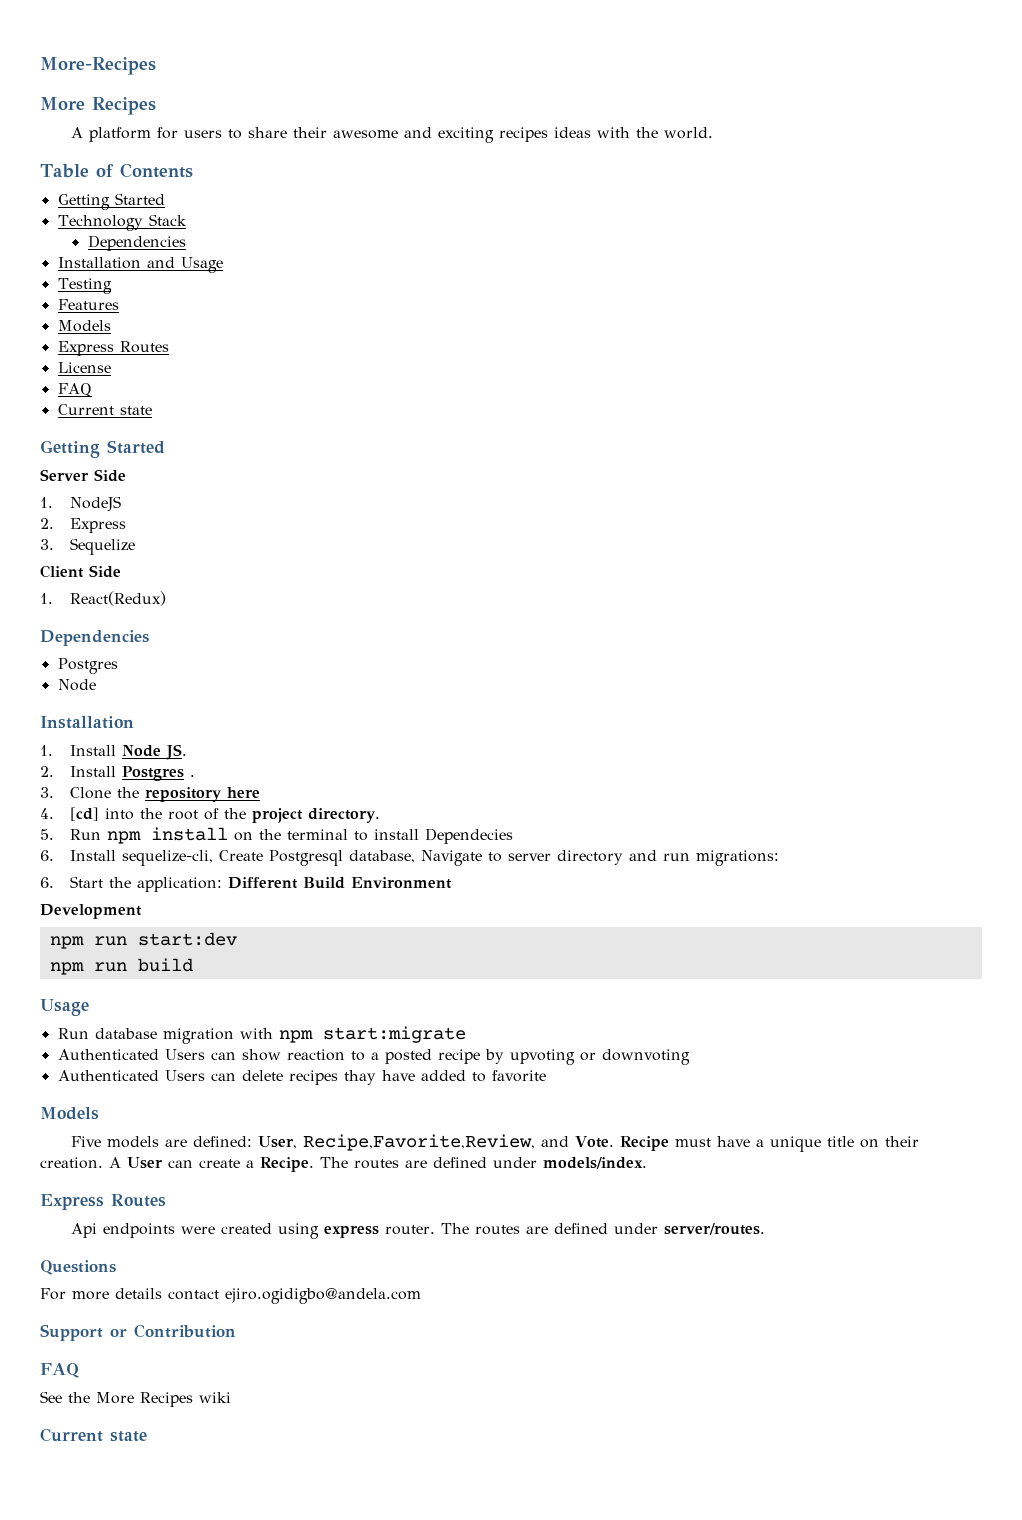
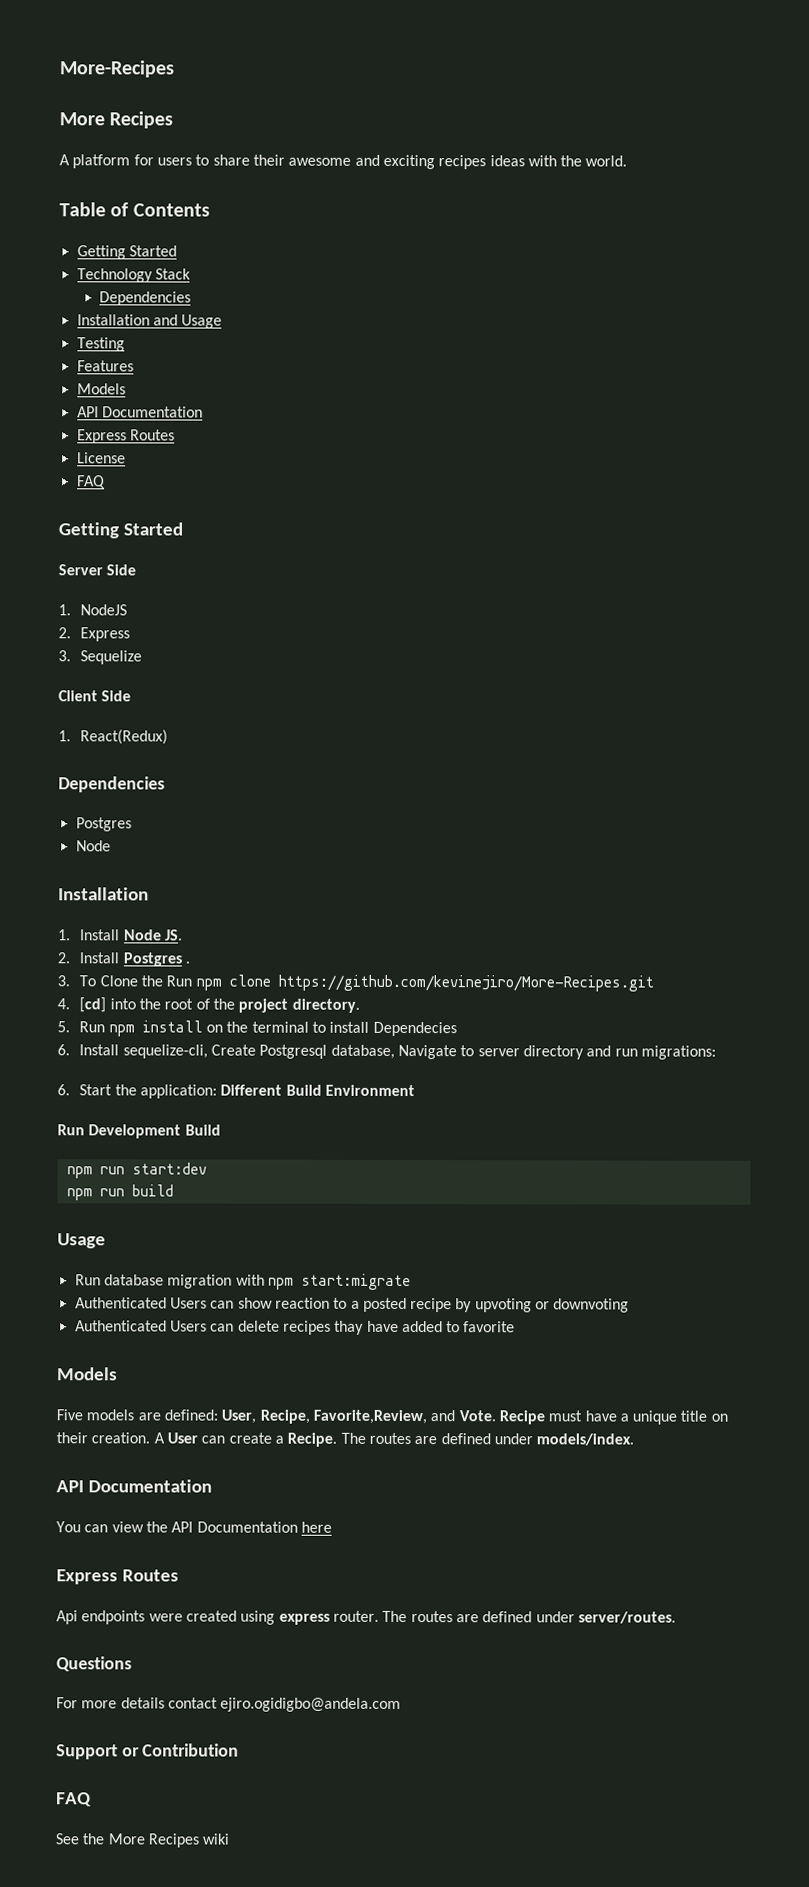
  Features
  Models
+ API Documentation
  License
  FAQ
- Current state
- 3. Clone the repository here
+ 3. To Clone the Run npm clone https://github.com/kevinejiro/More-Recipes.git
- Development
+ Run Development Build
- Five models are defined: User, Recipe,Favorite,Review, and Vote.
+ Five models are defined: User, Recipe, Favorite,Review, and Vote.
  The routes are defined under models/index.
+ API Documentation
+ You can view the API Documentation here
  See the More Recipes wiki
- Current state

